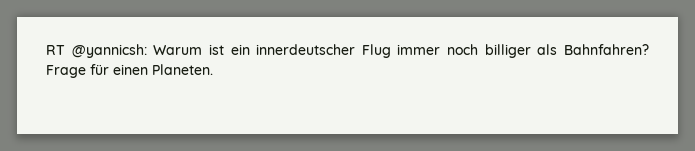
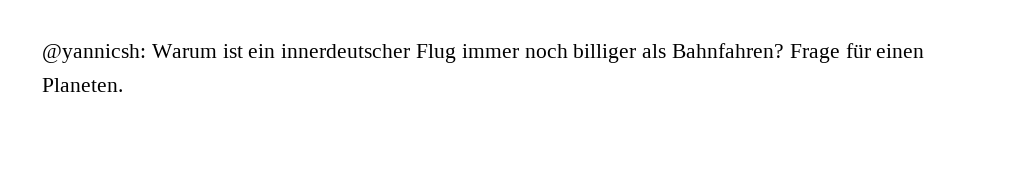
- RT @yannicsh: Warum ist ein innerdeutscher Flug immer noch billiger als Bahnfahren?
+ @yannicsh: Warum ist ein innerdeutscher Flug immer noch billiger als Bahnfahren?

